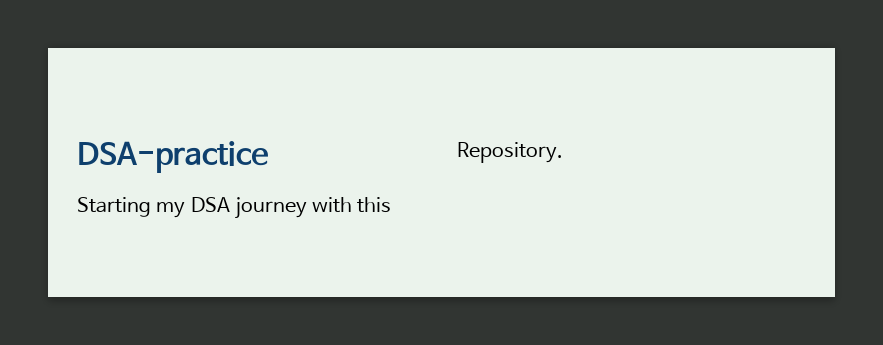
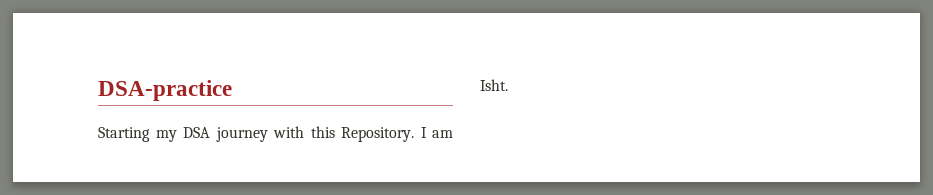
+ I am Isht.

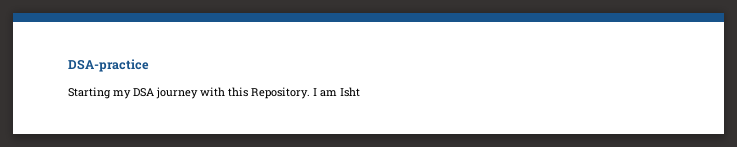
- I am Isht.
+ I am Isht

